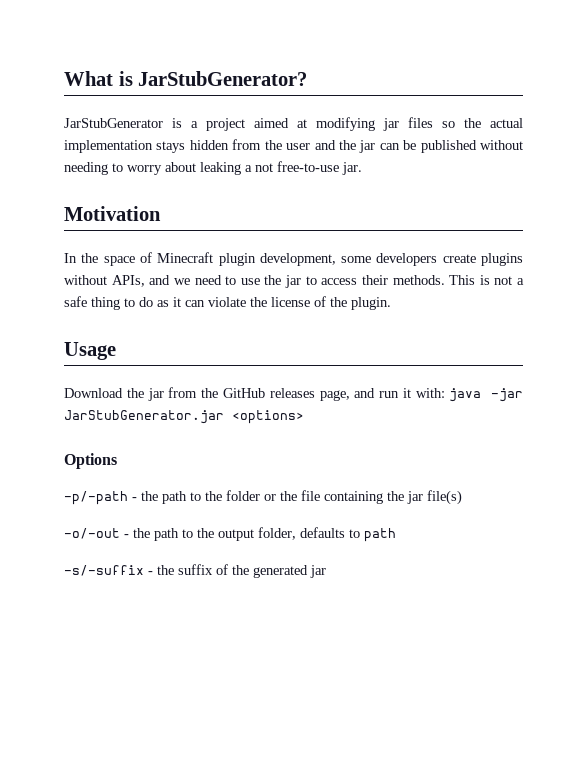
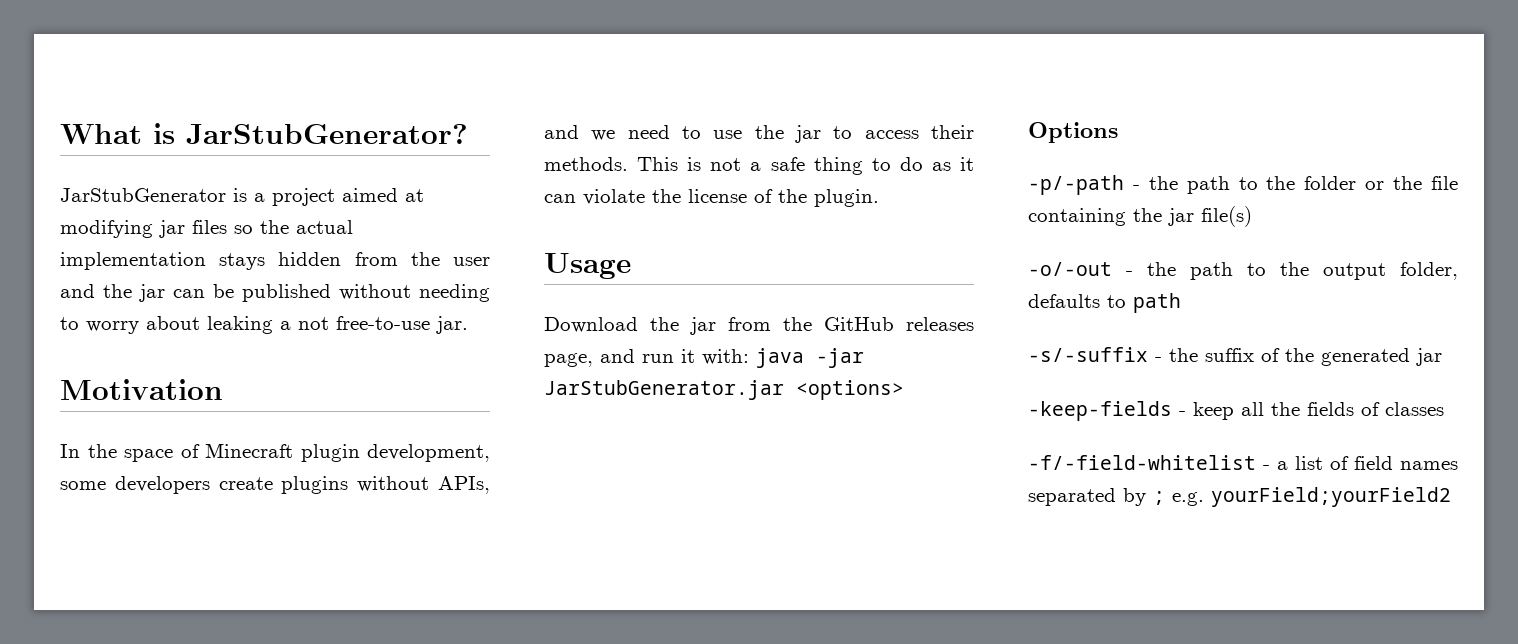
+ -keep-fields - keep all the fields of classes
+ -f/-field-whitelist - a list of field names separated by ; e.g. yourField;yourField2

